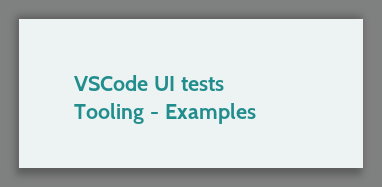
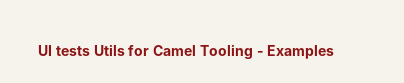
- VSCode UI tests Tooling - Examples
+ UI tests Utils for Camel Tooling - Examples

